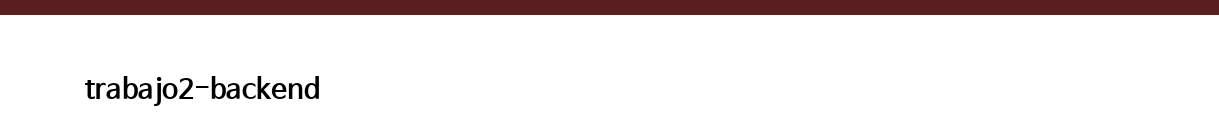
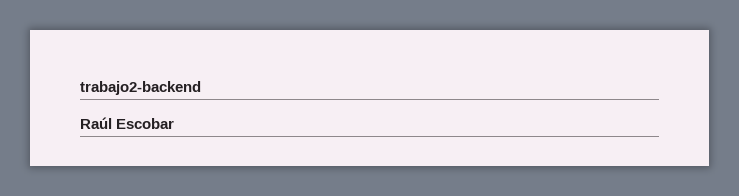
+ Raúl Escobar

